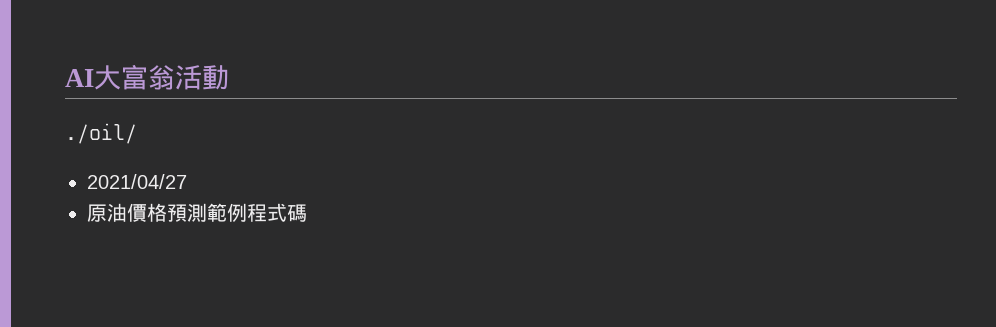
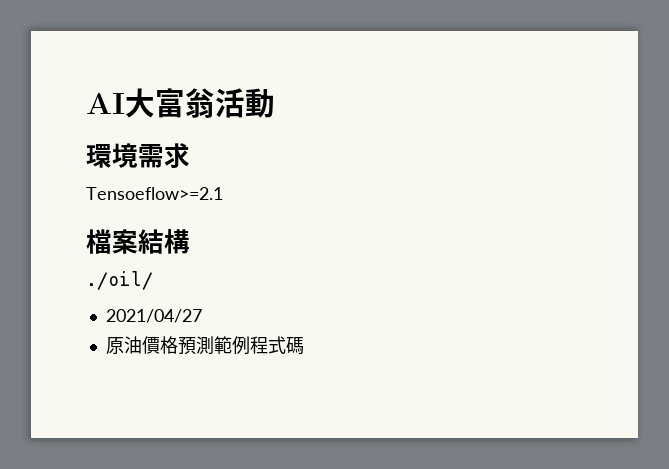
+ 環境需求
+ Tensoeflow>=2.1
+ 檔案結構

